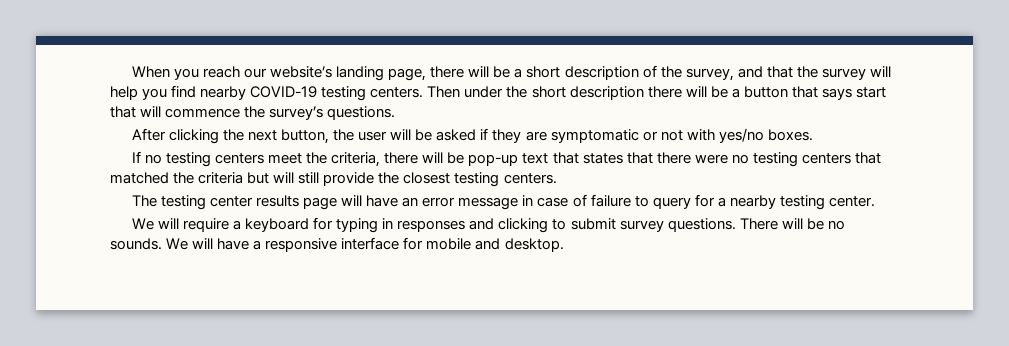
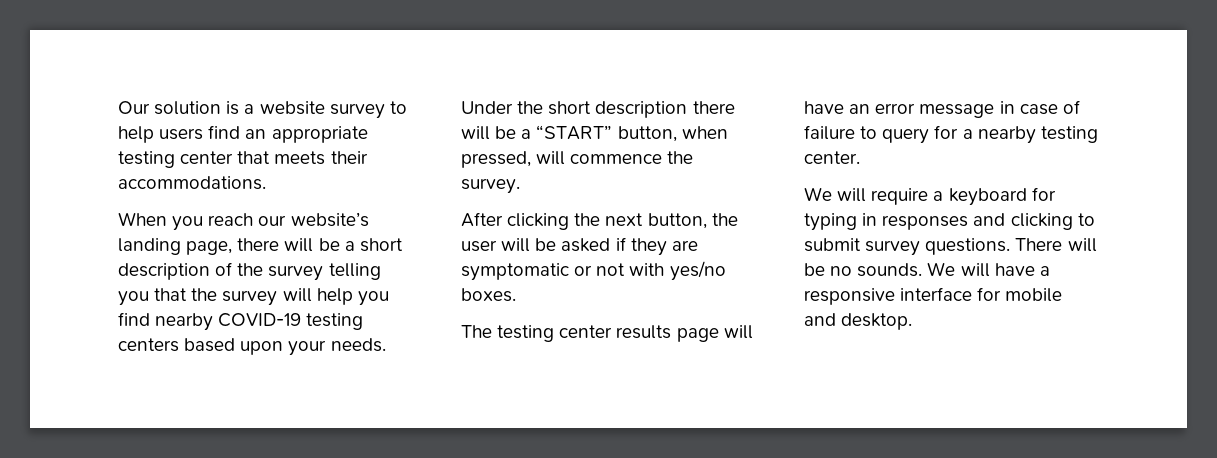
+ Our solution is a website survey to help users find an appropriate testing center that meets their accommodations.
- When you reach our website’s landing page, there will be a short description of the survey, and that the survey will help you find nearby COVID-19 testing centers. Then under the short description there will be a button that says start that will commence the survey’s questions.
+ When you reach our website’s landing page, there will be a short description of the survey telling you that the survey will help you find nearby COVID-19 testing centers based upon your needs. Under the short description there will be a “START” button, when pressed, will commence the survey.
- If no testing centers meet the criteria, there will be pop-up text that states that there were no testing centers that matched the criteria but will still provide the closest testing centers.

